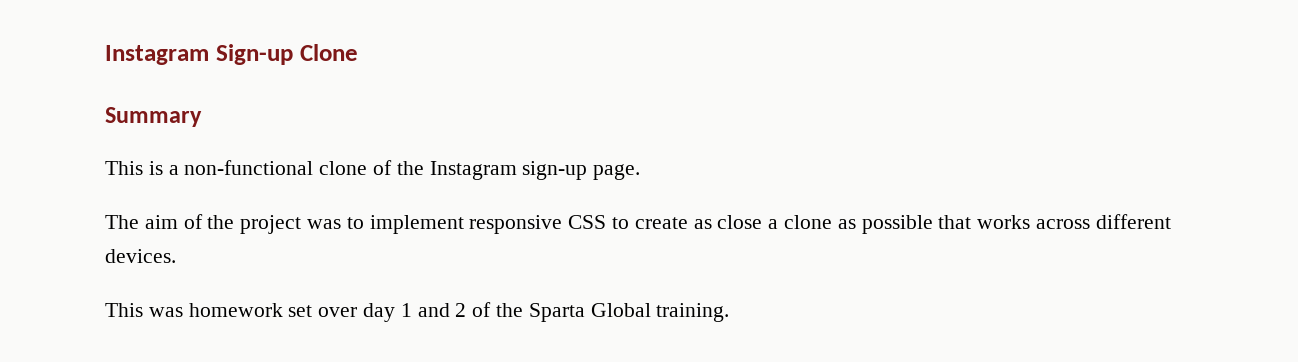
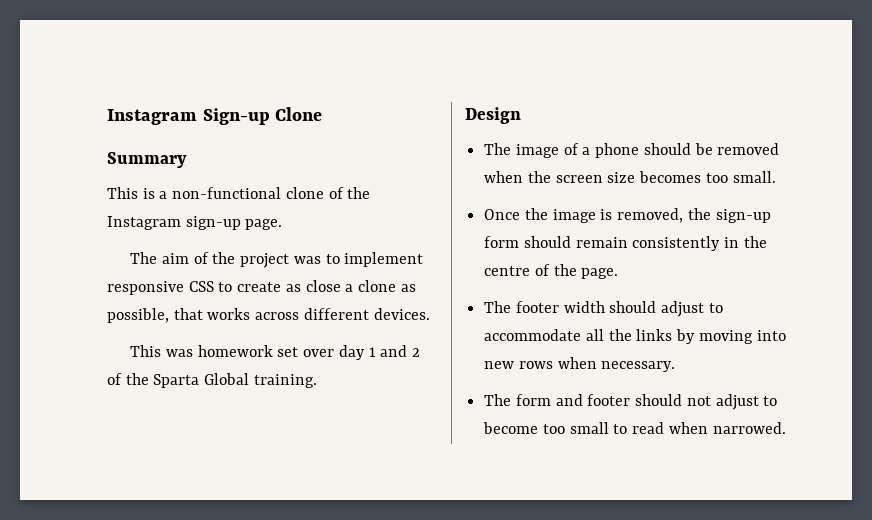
- The aim of the project was to implement responsive CSS to create as close a clone as possible that works across different devices.
+ The aim of the project was to implement responsive CSS to create as close a clone as possible, that works across different devices.
+ Design
+ The image of a phone should be removed when the screen size becomes too small.
+ Once the image is removed, the sign-up form should remain consistently in the centre of the page.
+ The footer width should adjust to accommodate all the links by moving into new rows when necessary.
+ The form and footer should not adjust to become too small to read when narrowed.

